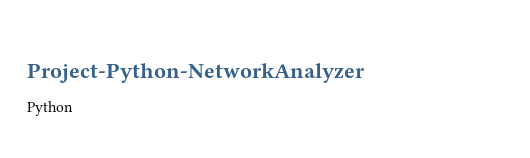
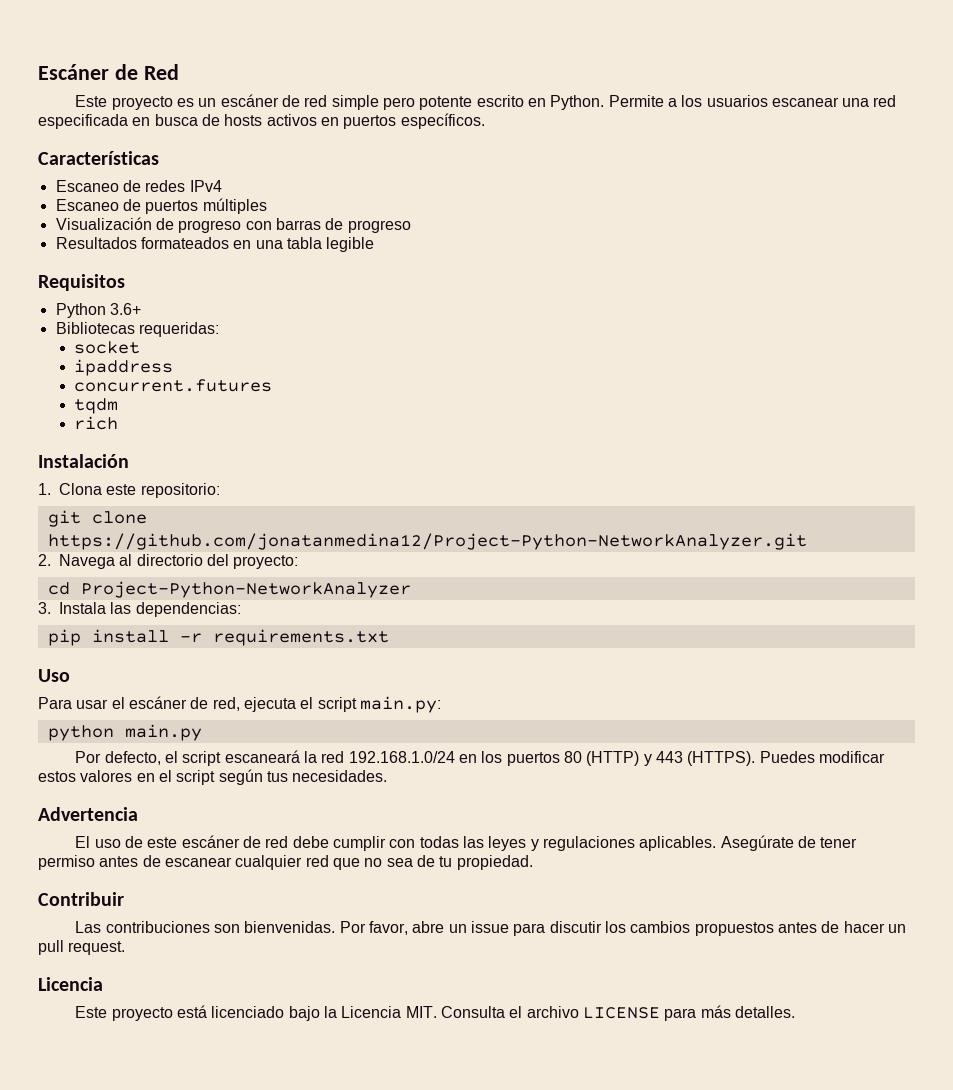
- Project-Python-NetworkAnalyzer
- Python
+ Escáner de Red
+ Este proyecto es un escáner de red simple pero potente escrito en Python. Permite a los usuarios escanear una red especificada en busca de hosts activos en puertos específicos.
+ Características
+ Escaneo de redes IPv4
+ Escaneo de puertos múltiples
+ Visualización de progreso con barras de progreso
+ Resultados formateados en una tabla legible
+ Requisitos
+ Python 3.6+
+ Bibliotecas requeridas:
+ socket
+ ipaddress
+ concurrent.futures
+ tqdm
+ rich
+ Instalación
+ 1. Clona este repositorio:
+ git clone https://github.com/jonatanmedina12/Project-Python-NetworkAnalyzer.git
+ 2. Navega al directorio del proyecto:
+ cd Project-Python-NetworkAnalyzer
+ 3. Instala las dependencias:
+ pip install -r requirements.txt
+ Uso
+ Para usar el escáner de red, ejecuta el script main.py:
+ python main.py
+ Por defecto, el script escaneará la red 192.168.1.0/24 en los puertos 80 (HTTP) y 443 (HTTPS). Puedes modificar estos valores en el script según tus necesidades.
+ Advertencia
+ El uso de este escáner de red debe cumplir con todas las leyes y regulaciones aplicables. Asegúrate de tener permiso antes de escanear cualquier red que no sea de tu propiedad.
+ Contribuir
+ Las contribuciones son bienvenidas. Por favor, abre un issue para discutir los cambios propuestos antes de hacer un pull request.
+ Licencia
+ Este proyecto está licenciado bajo la Licencia MIT. Consulta el archivo LICENSE para más detalles.

